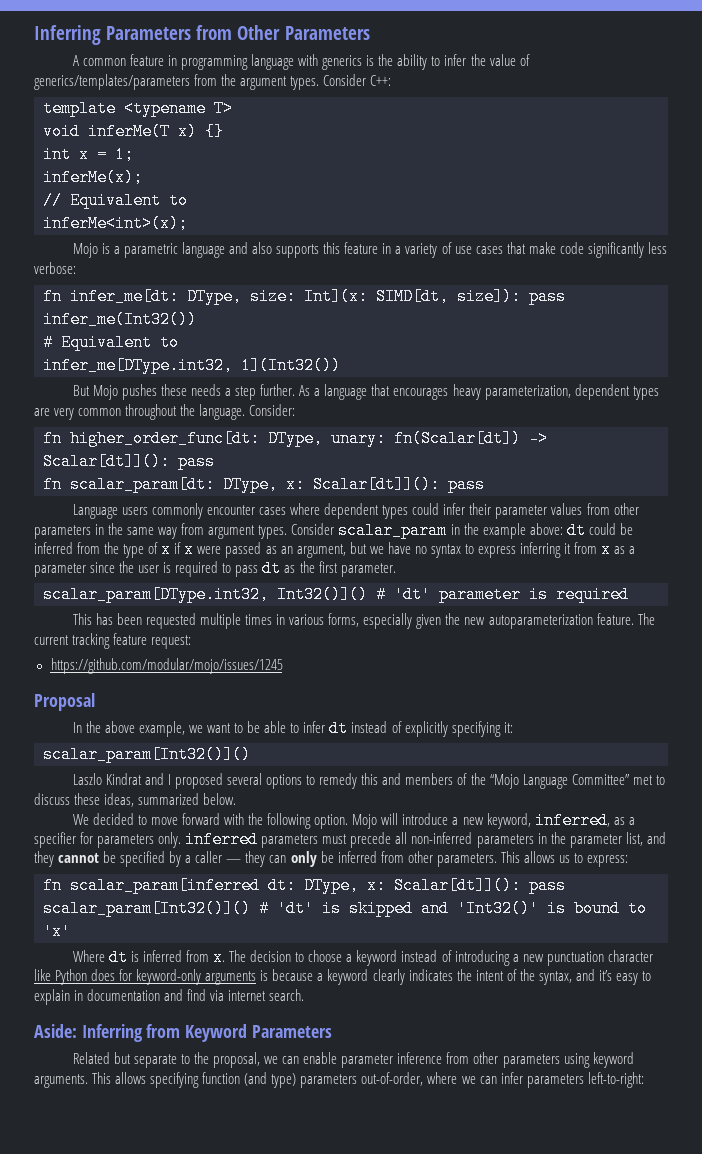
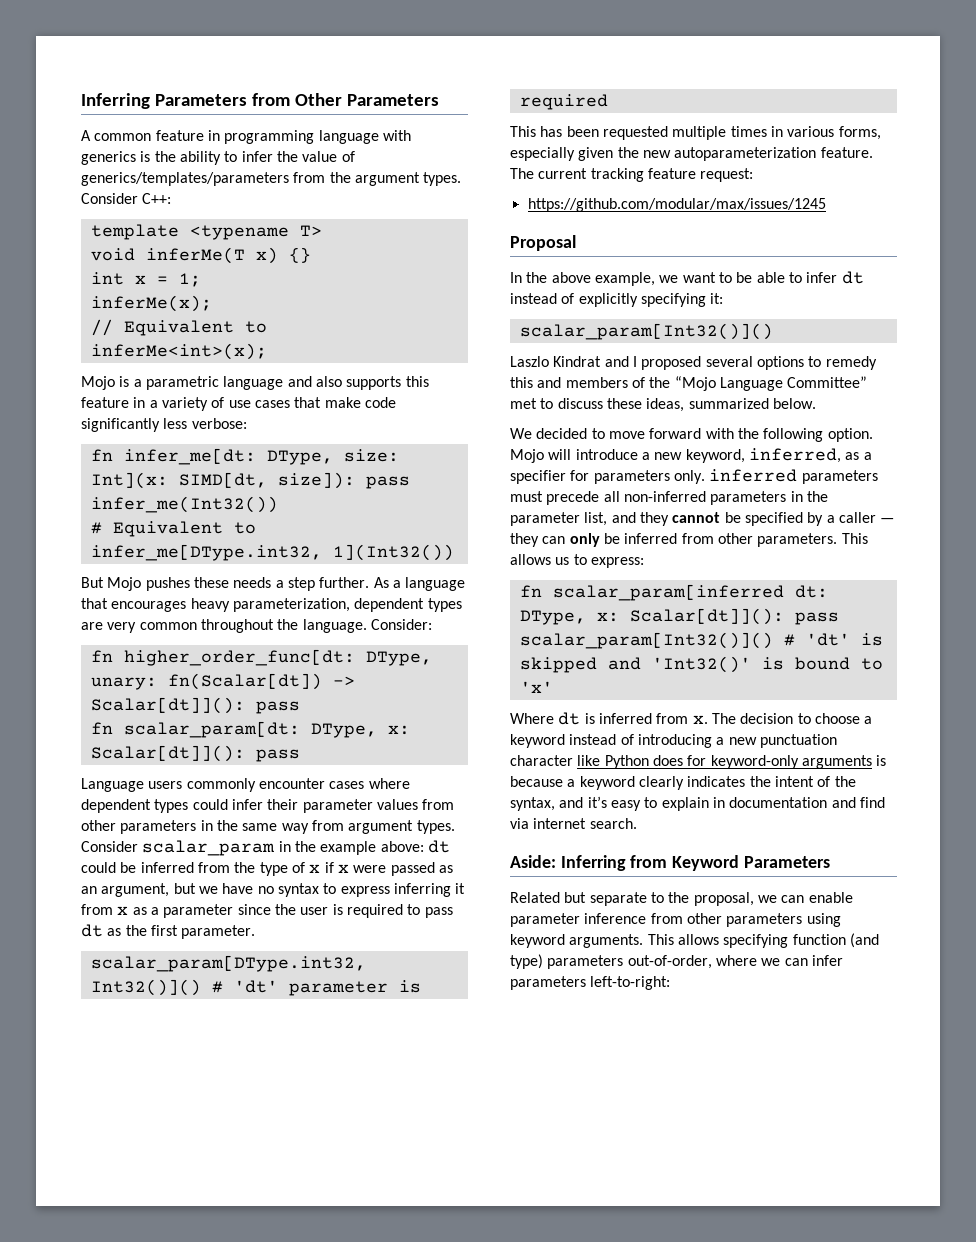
- https://github.com/modular/mojo/issues/1245
+ https://github.com/modular/max/issues/1245

